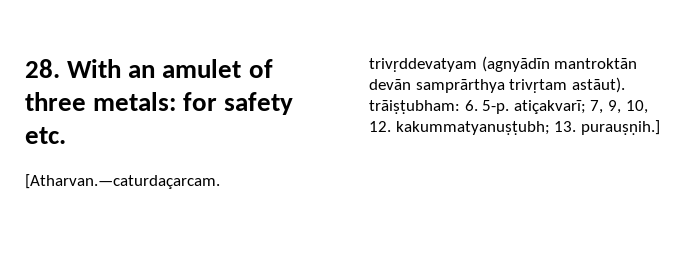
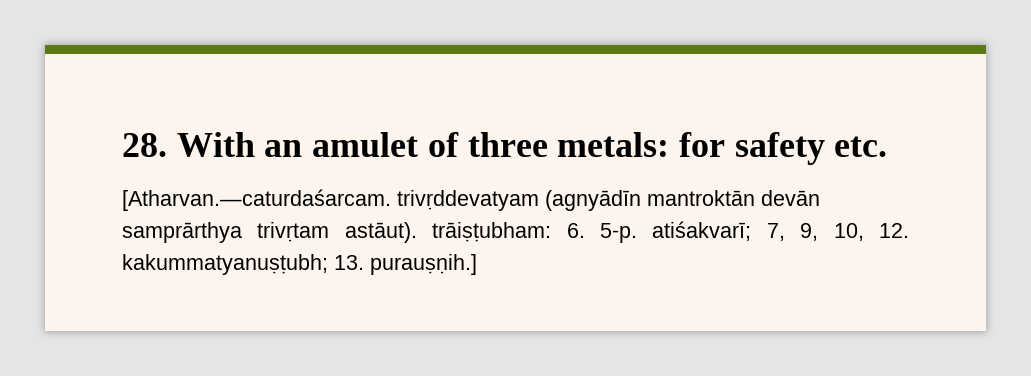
- [Atharvan.—caturdaçarcam. trivṛddevatyam (agnyādīn mantroktān devān samprārthya trivṛtam astāut). trāiṣṭubham: 6. 5-p. atiçakvarī; 7, 9, 10, 12. kakummatyanuṣṭubh; 13. purauṣṇih.]
+ [Atharvan.—caturdaśarcam. trivṛddevatyam (agnyādīn mantroktān devān samprārthya trivṛtam astāut). trāiṣṭubham: 6. 5-p. atiśakvarī; 7, 9, 10, 12. kakummatyanuṣṭubh; 13. purauṣṇih.]

